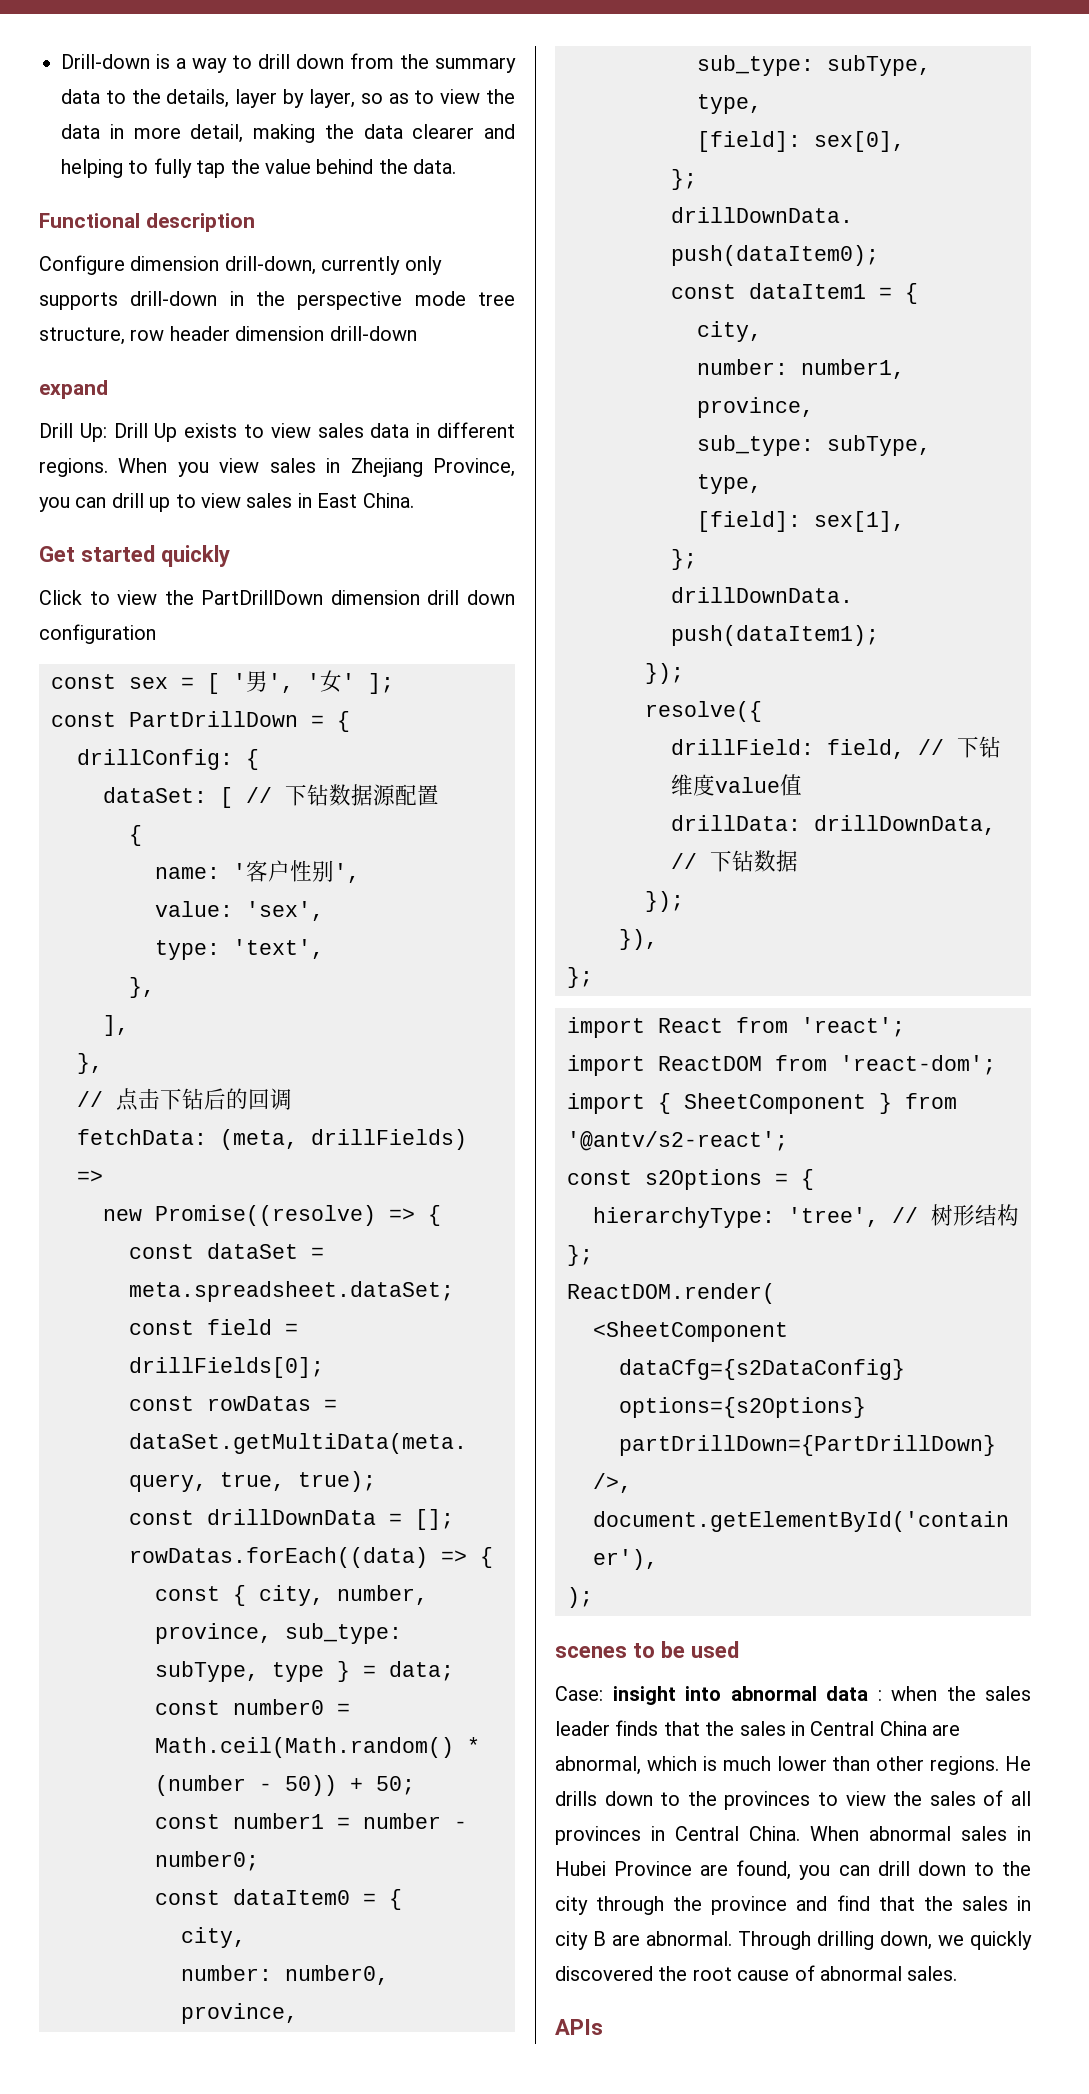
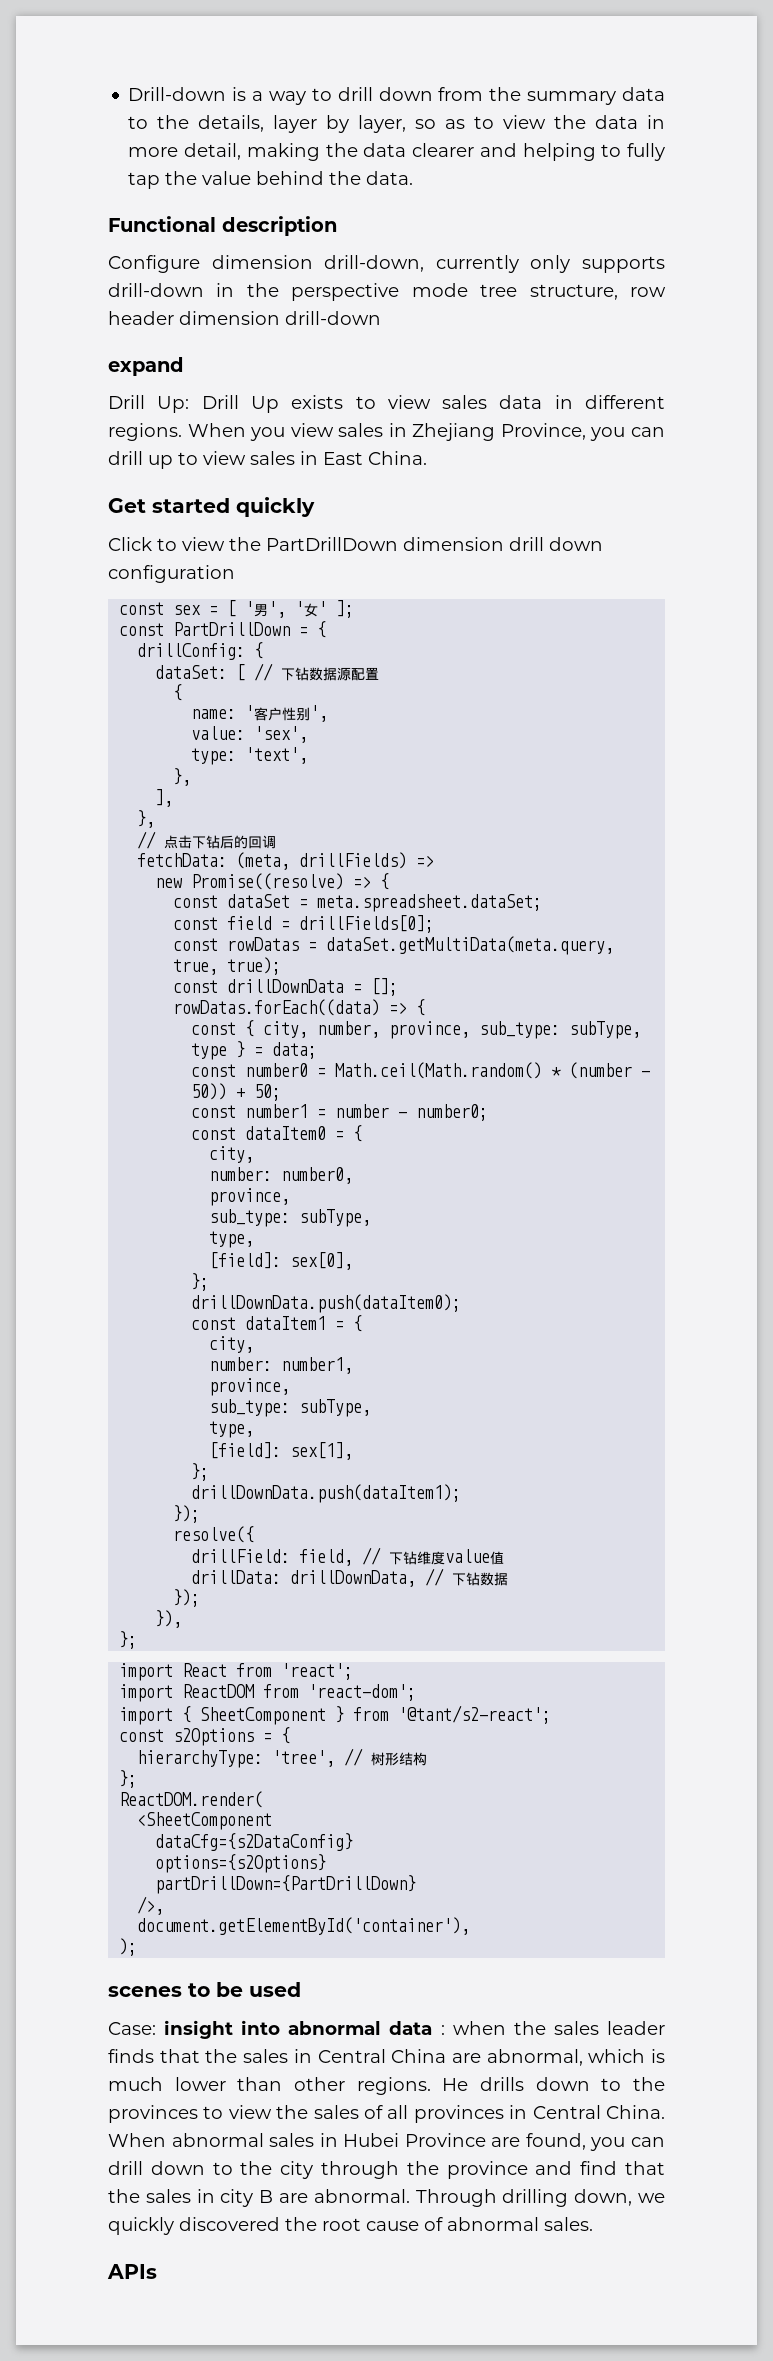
- import { SheetComponent } from '@antv/s2-react';
+ import { SheetComponent } from '@tant/s2-react';

